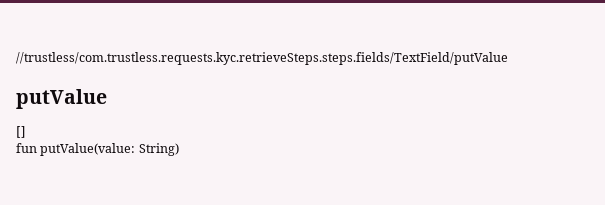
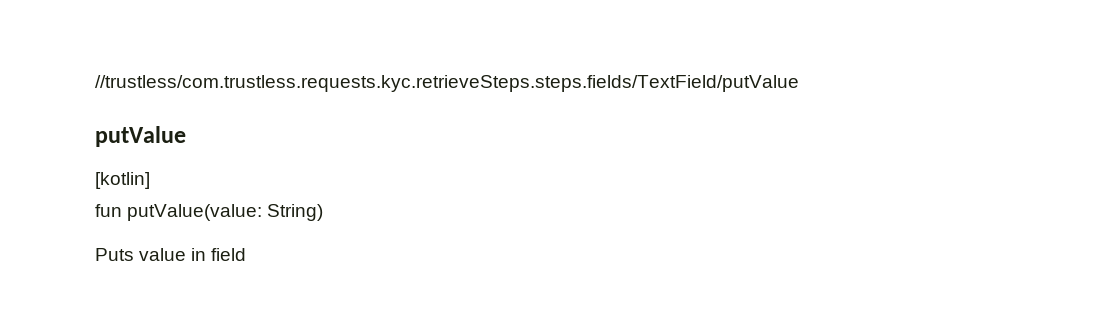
- []
+ [kotlin]
+ Puts value in field

